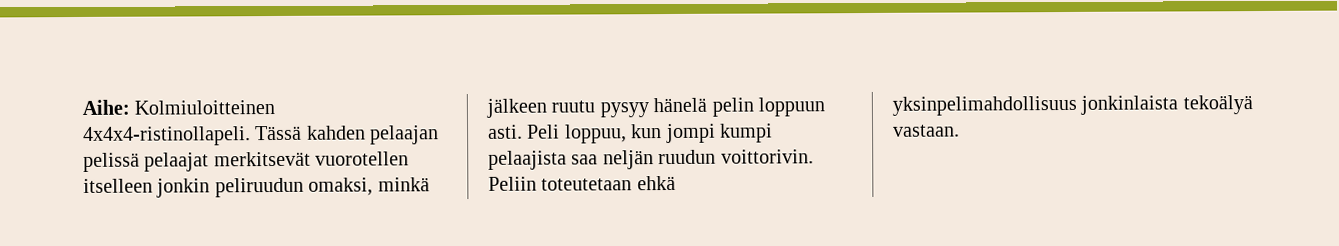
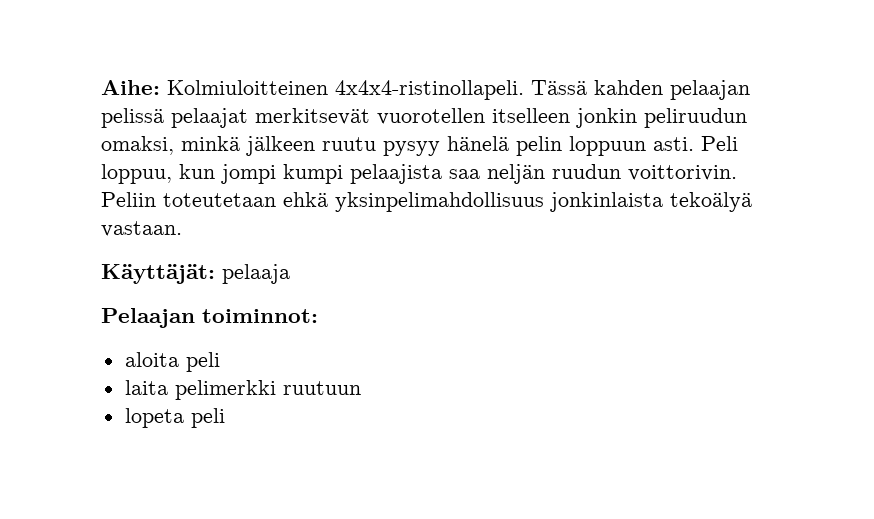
+ Käyttäjät: pelaaja
+ Pelaajan toiminnot:
+ aloita peli
+ laita pelimerkki ruutuun
+ lopeta peli

